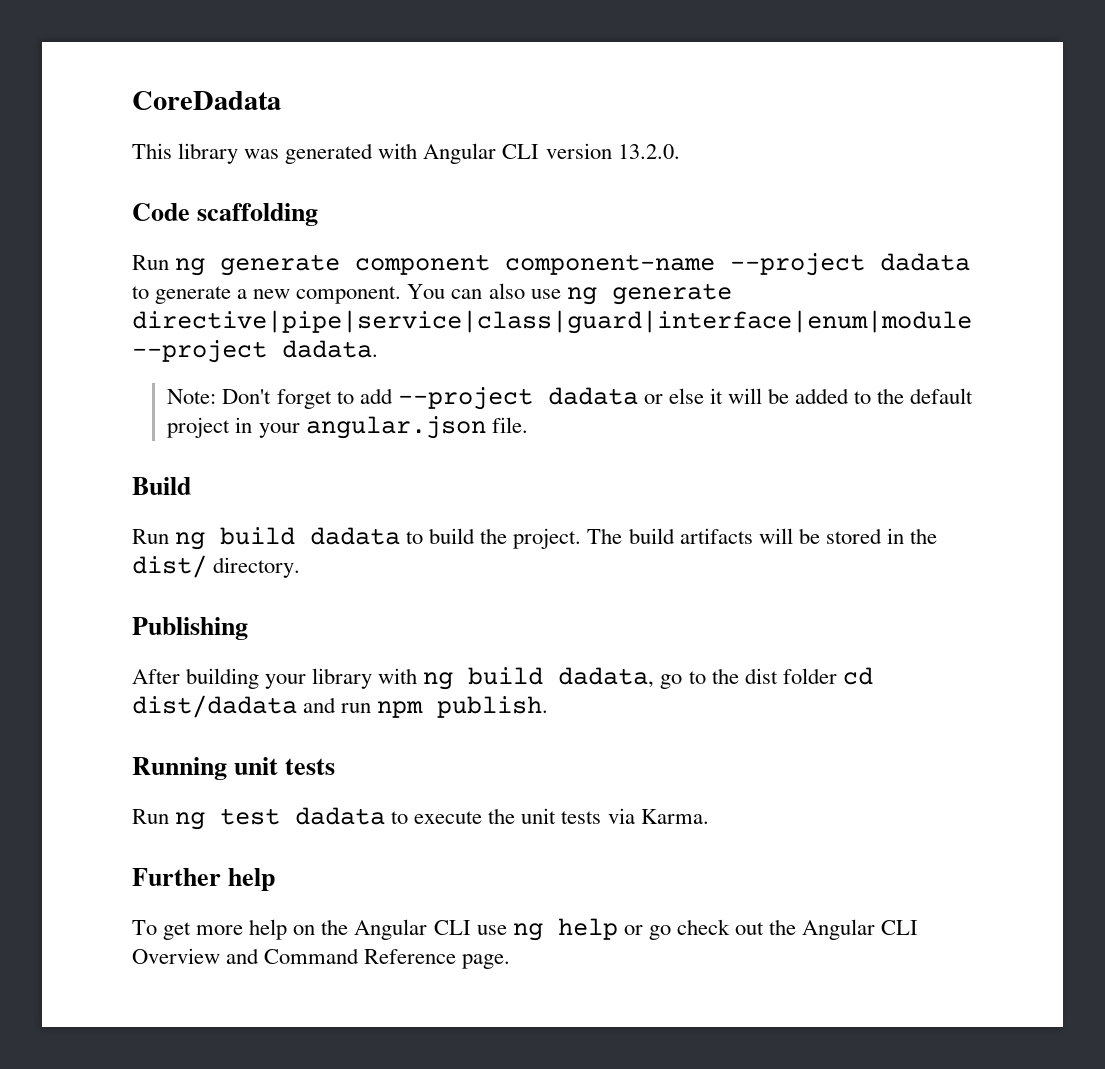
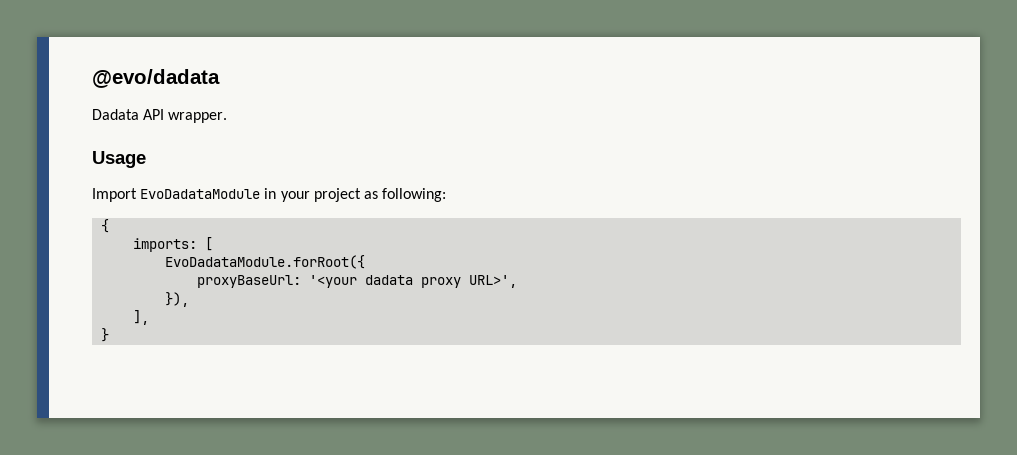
- CoreDadata
- This library was generated with Angular CLI version 13.2.0.
- Code scaffolding
- Run ng generate component component-name --project dadata to generate a new component. You can also use ng generate directive|pipe|service|class|guard|interface|enum|module --project dadata.
- Note: Don't forget to add --project dadata or else it will be added to the default project in your angular.json file.
- Build
- Run ng build dadata to build the project. The build artifacts will be stored in the dist/ directory.
- Publishing
- After building your library with ng build dadata, go to the dist folder cd dist/dadata and run npm publish.
- Running unit tests
- Run ng test dadata to execute the unit tests via Karma.
- Further help
- To get more help on the Angular CLI use ng help or go check out the Angular CLI Overview and Command Reference page.
+ @evo/dadata
+ Dadata API wrapper.
+ Usage
+ Import EvoDadataModule in your project as following:
+ {
+ imports: [
+ EvoDadataModule.forRoot({
+ proxyBaseUrl: '<your dadata proxy URL>',
+ }),
+ ],
+ }

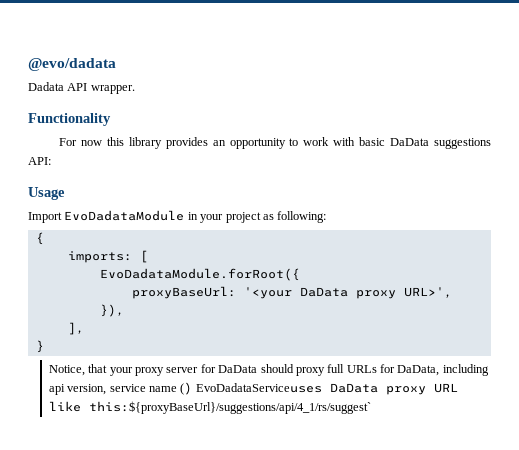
+ Functionality
+ For now this library provides an opportunity to work with basic DaData suggestions API:
- proxyBaseUrl: '<your dadata proxy URL>',
+ proxyBaseUrl: '<your DaData proxy URL>',
+ Notice, that your proxy server for DaData should proxy full URLs for DaData, including api version, service name () EvoDadataServiceuses DaData proxy URL like this:${proxyBaseUrl}/suggestions/api/4_1/rs/suggest`

